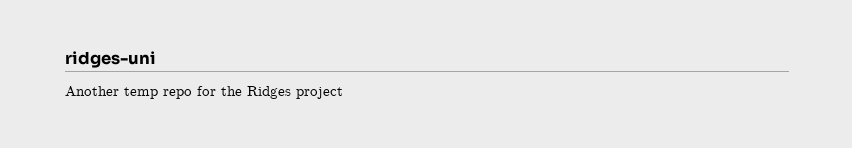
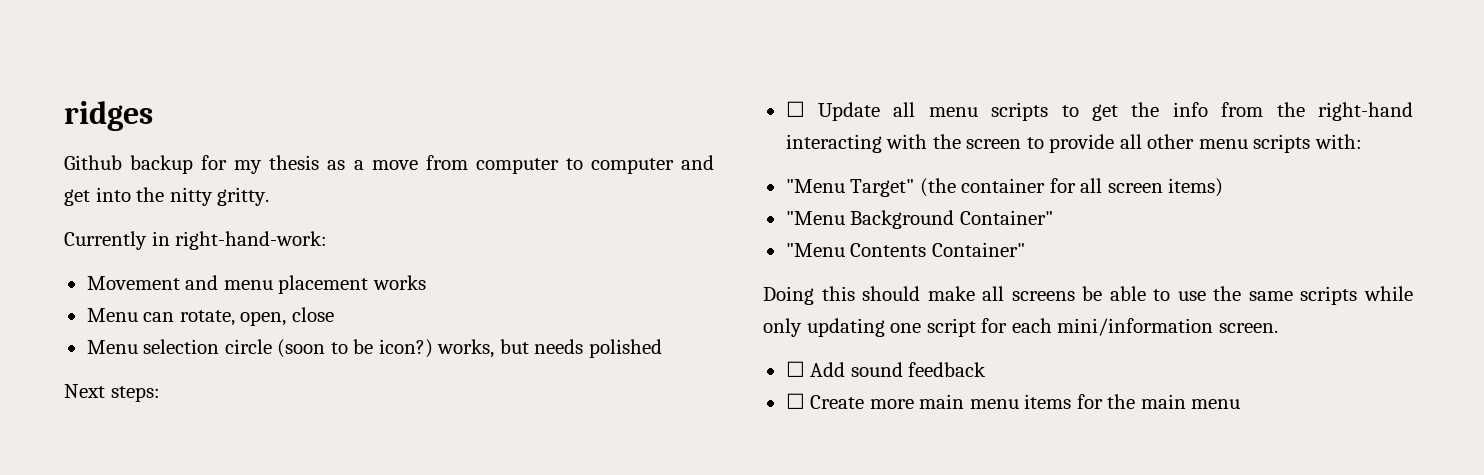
- ridges-uni
- Another temp repo for the Ridges project
+ ridges
+ Github backup for my thesis as a move from computer to computer and get into the nitty gritty.
+ Currently in right-hand-work:
+ Movement and menu placement works
+ Menu can rotate, open, close
+ Menu selection circle (soon to be icon?) works, but needs polished
+ Next steps:
+ ☐ Update all menu scripts to get the info from the right-hand interacting with the screen to provide all other menu scripts with:
+ "Menu Target" (the container for all screen items)
+ "Menu Background Container"
+ "Menu Contents Container"
+ Doing this should make all screens be able to use the same scripts while only updating one script for each mini/information screen.
+ ☐ Add sound feedback
+ ☐ Create more main menu items for the main menu

